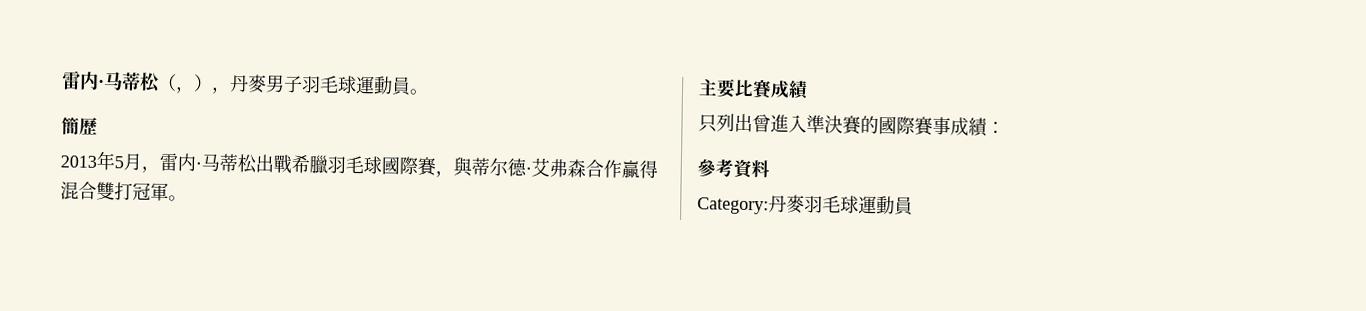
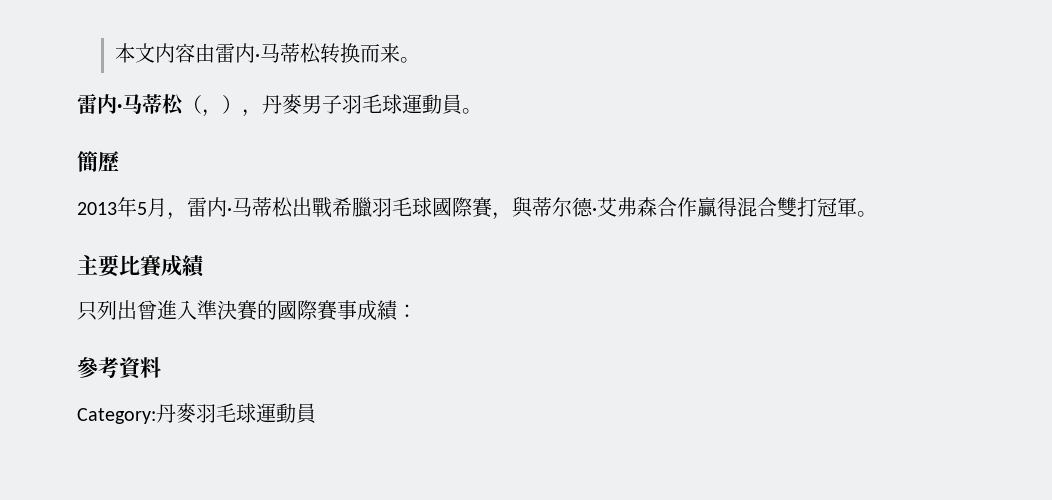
+ 本文内容由雷内·马蒂松转换而来。

